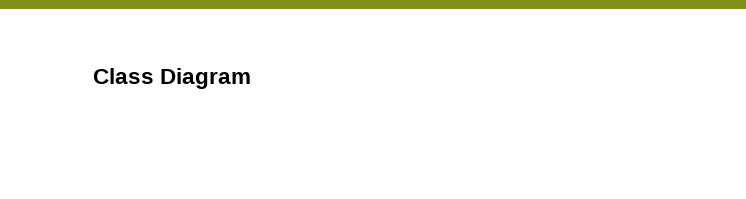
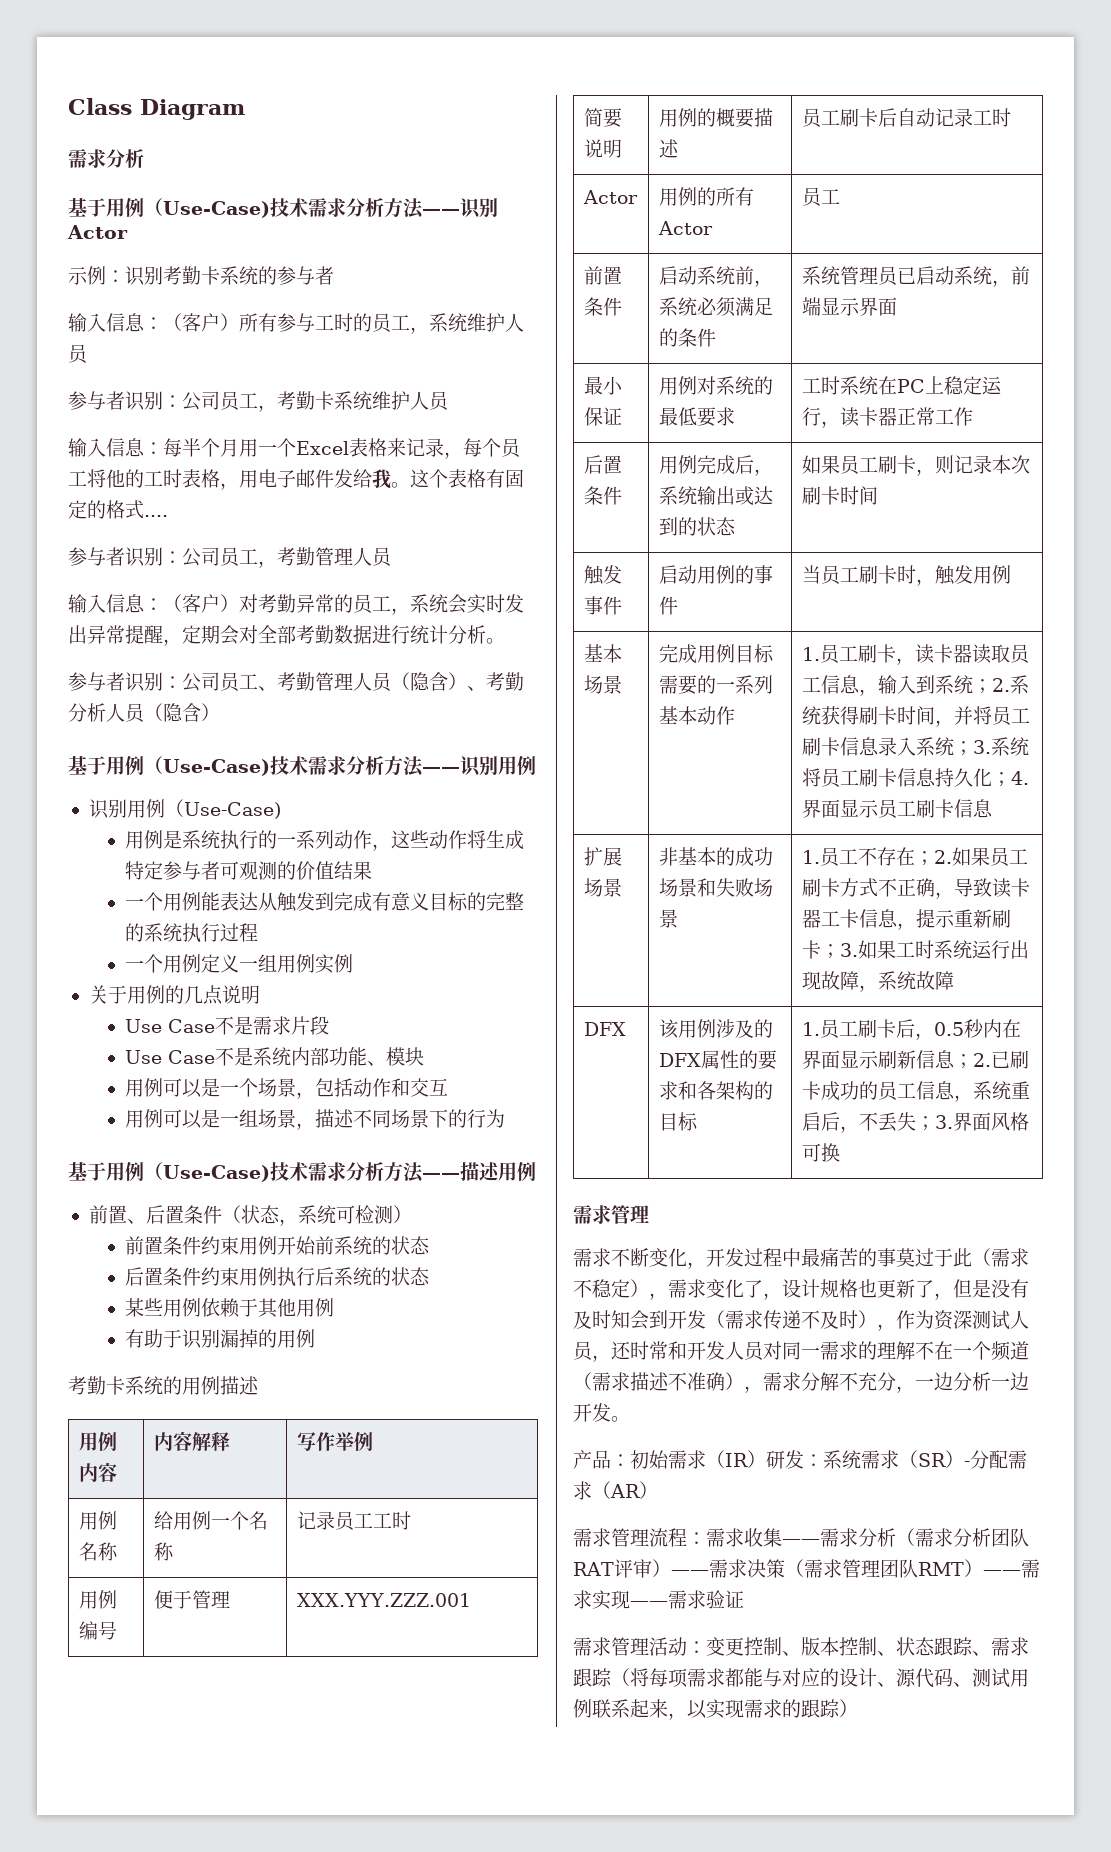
  Class Diagram
+ 需求分析
+ 基于用例（Use-Case)技术需求分析方法——识别Actor
+ 示例：识别考勤卡系统的参与者
+ 输入信息：（客户）所有参与工时的员工，系统维护人员
+ 参与者识别：公司员工，考勤卡系统维护人员
+ 输入信息：每半个月用一个Excel表格来记录，每个员工将他的工时表格，用电子邮件发给我。这个表格有固定的格式....
+ 参与者识别：公司员工，考勤管理人员
+ 输入信息：（客户）对考勤异常的员工，系统会实时发出异常提醒，定期会对全部考勤数据进行统计分析。
+ 参与者识别：公司员工、考勤管理人员（隐含）、考勤分析人员（隐含）
+ 基于用例（Use-Case)技术需求分析方法——识别用例
+ 识别用例（Use-Case)
+ 用例是系统执行的一系列动作，这些动作将生成特定参与者可观测的价值结果
+ 一个用例能表达从触发到完成有意义目标的完整的系统执行过程
+ 一个用例定义一组用例实例
+ 关于用例的几点说明
+ Use Case不是需求片段
+ Use Case不是系统内部功能、模块
+ 用例可以是一个场景，包括动作和交互
+ 用例可以是一组场景，描述不同场景下的行为
+ 基于用例（Use-Case)技术需求分析方法——描述用例
+ 前置、后置条件（状态，系统可检测）
+ 前置条件约束用例开始前系统的状态
+ 后置条件约束用例执行后系统的状态
+ 某些用例依赖于其他用例
+ 有助于识别漏掉的用例
+ 考勤卡系统的用例描述
+ 用例内容 | 内容解释 | 写作举例
+ 用例名称 | 给用例一个名称 | 记录员工工时
+ 用例编号 | 便于管理 | XXX.YYY.ZZZ.001
+ 简要说明 | 用例的概要描述 | 员工刷卡后自动记录工时
+ Actor | 用例的所有Actor | 员工
+ 前置条件 | 启动系统前，系统必须满足的条件 | 系统管理员已启动系统，前端显示界面
+ 最小保证 | 用例对系统的最低要求 | 工时系统在PC上稳定运行，读卡器正常工作
+ 后置条件 | 用例完成后，系统输出或达到的状态 | 如果员工刷卡，则记录本次刷卡时间
+ 触发事件 | 启动用例的事件 | 当员工刷卡时，触发用例
+ 基本场景 | 完成用例目标需要的一系列基本动作 | 1.员工刷卡，读卡器读取员工信息，输入到系统；2.系统获得刷卡时间，并将员工刷卡信息录入系统；3.系统将员工刷卡信息持久化；4.界面显示员工刷卡信息
+ 扩展场景 | 非基本的成功场景和失败场景 | 1.员工不存在；2.如果员工刷卡方式不正确，导致读卡器工卡信息，提示重新刷卡；3.如果工时系统运行出现故障，系统故障
+ DFX | 该用例涉及的DFX属性的要求和各架构的目标 | 1.员工刷卡后，0.5秒内在界面显示刷新信息；2.已刷卡成功的员工信息，系统重启后，不丢失；3.界面风格可换
+ 需求管理
+ 需求不断变化，开发过程中最痛苦的事莫过于此（需求不稳定），需求变化了，设计规格也更新了，但是没有及时知会到开发（需求传递不及时），作为资深测试人员，还时常和开发人员对同一需求的理解不在一个频道（需求描述不准确），需求分解不充分，一边分析一边开发。
+ 产品：初始需求（IR）研发：系统需求（SR）-分配需求（AR）
+ 需求管理流程：需求收集——需求分析（需求分析团队RAT评审）——需求决策（需求管理团队RMT）——需求实现——需求验证
+ 需求管理活动：变更控制、版本控制、状态跟踪、需求跟踪（将每项需求都能与对应的设计、源代码、测试用例联系起来，以实现需求的跟踪）

